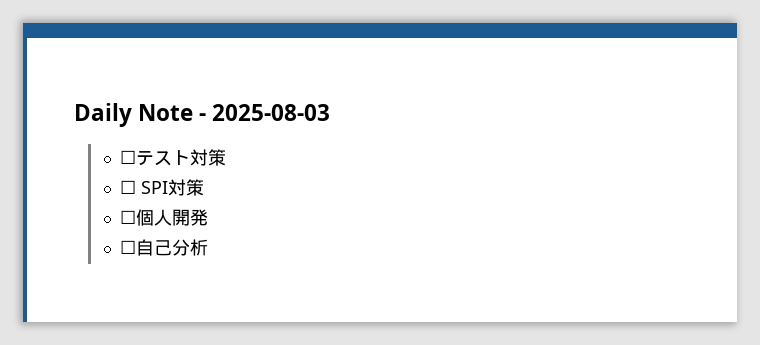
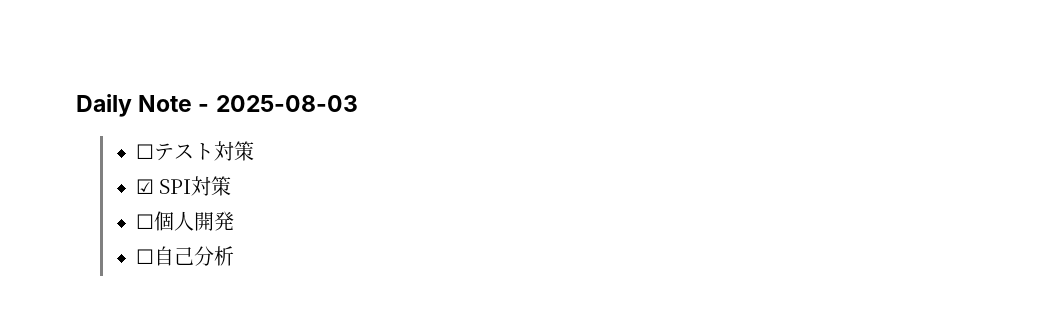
- ☐ SPI対策
+ ☑ SPI対策

